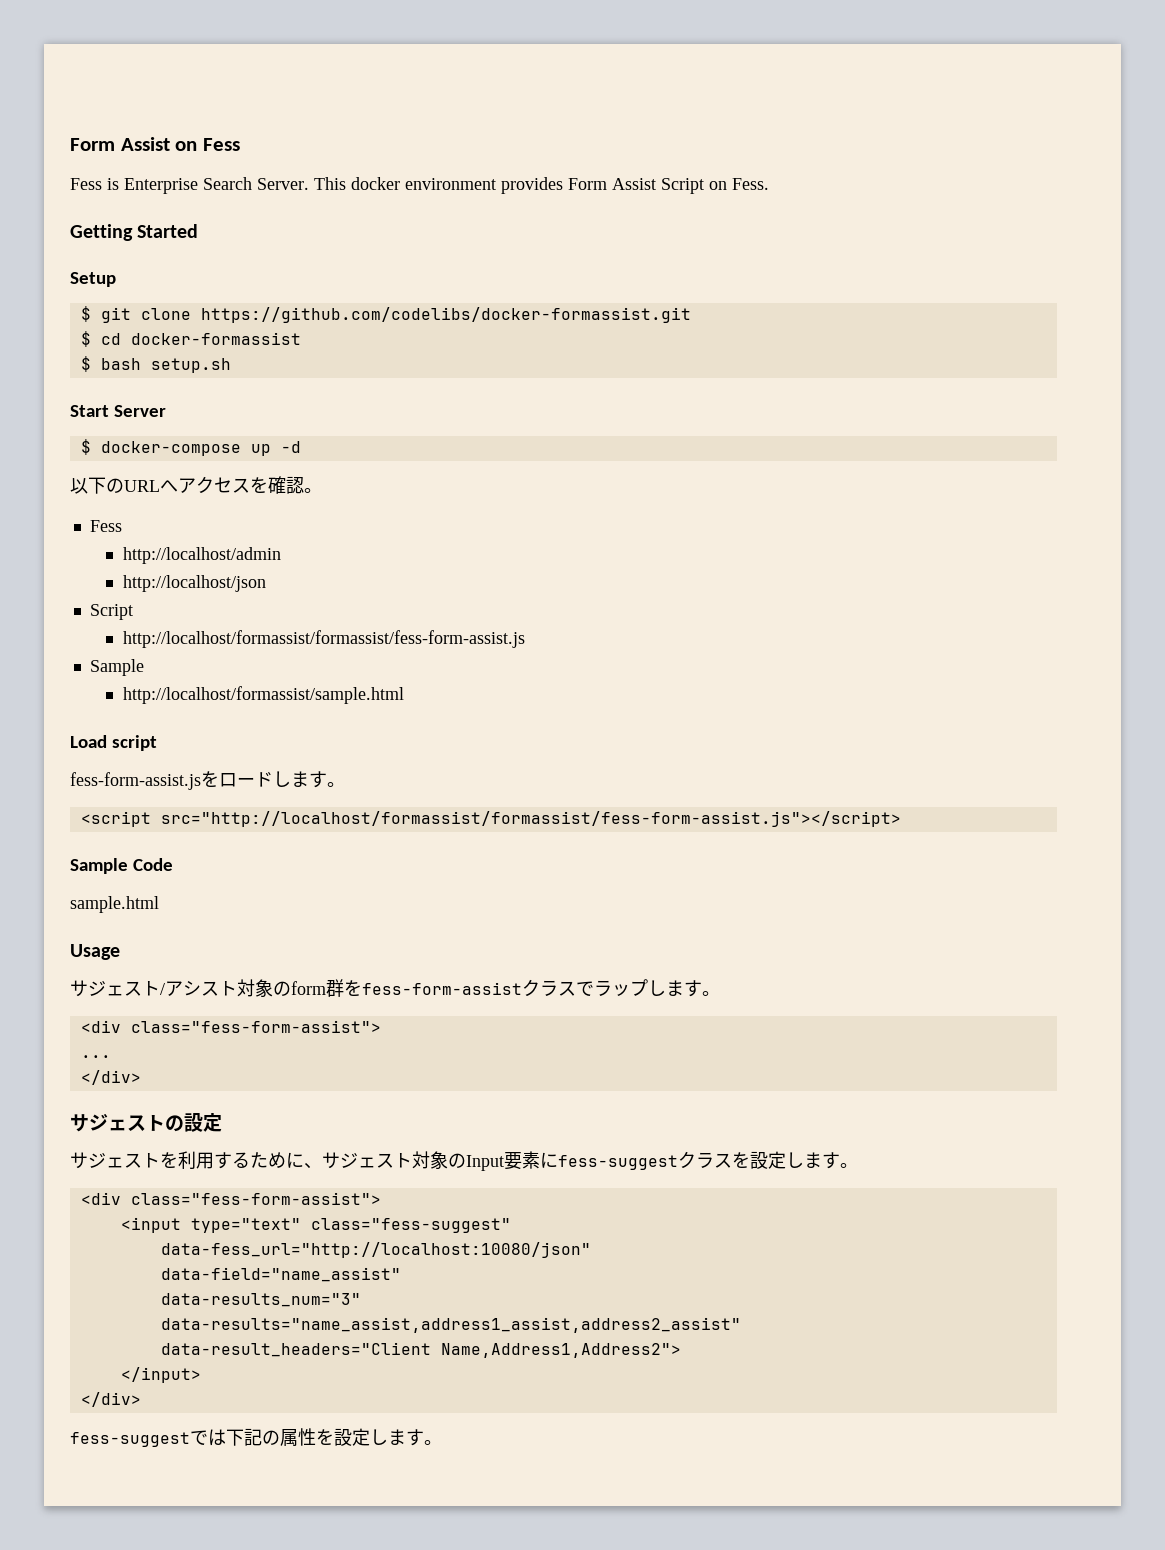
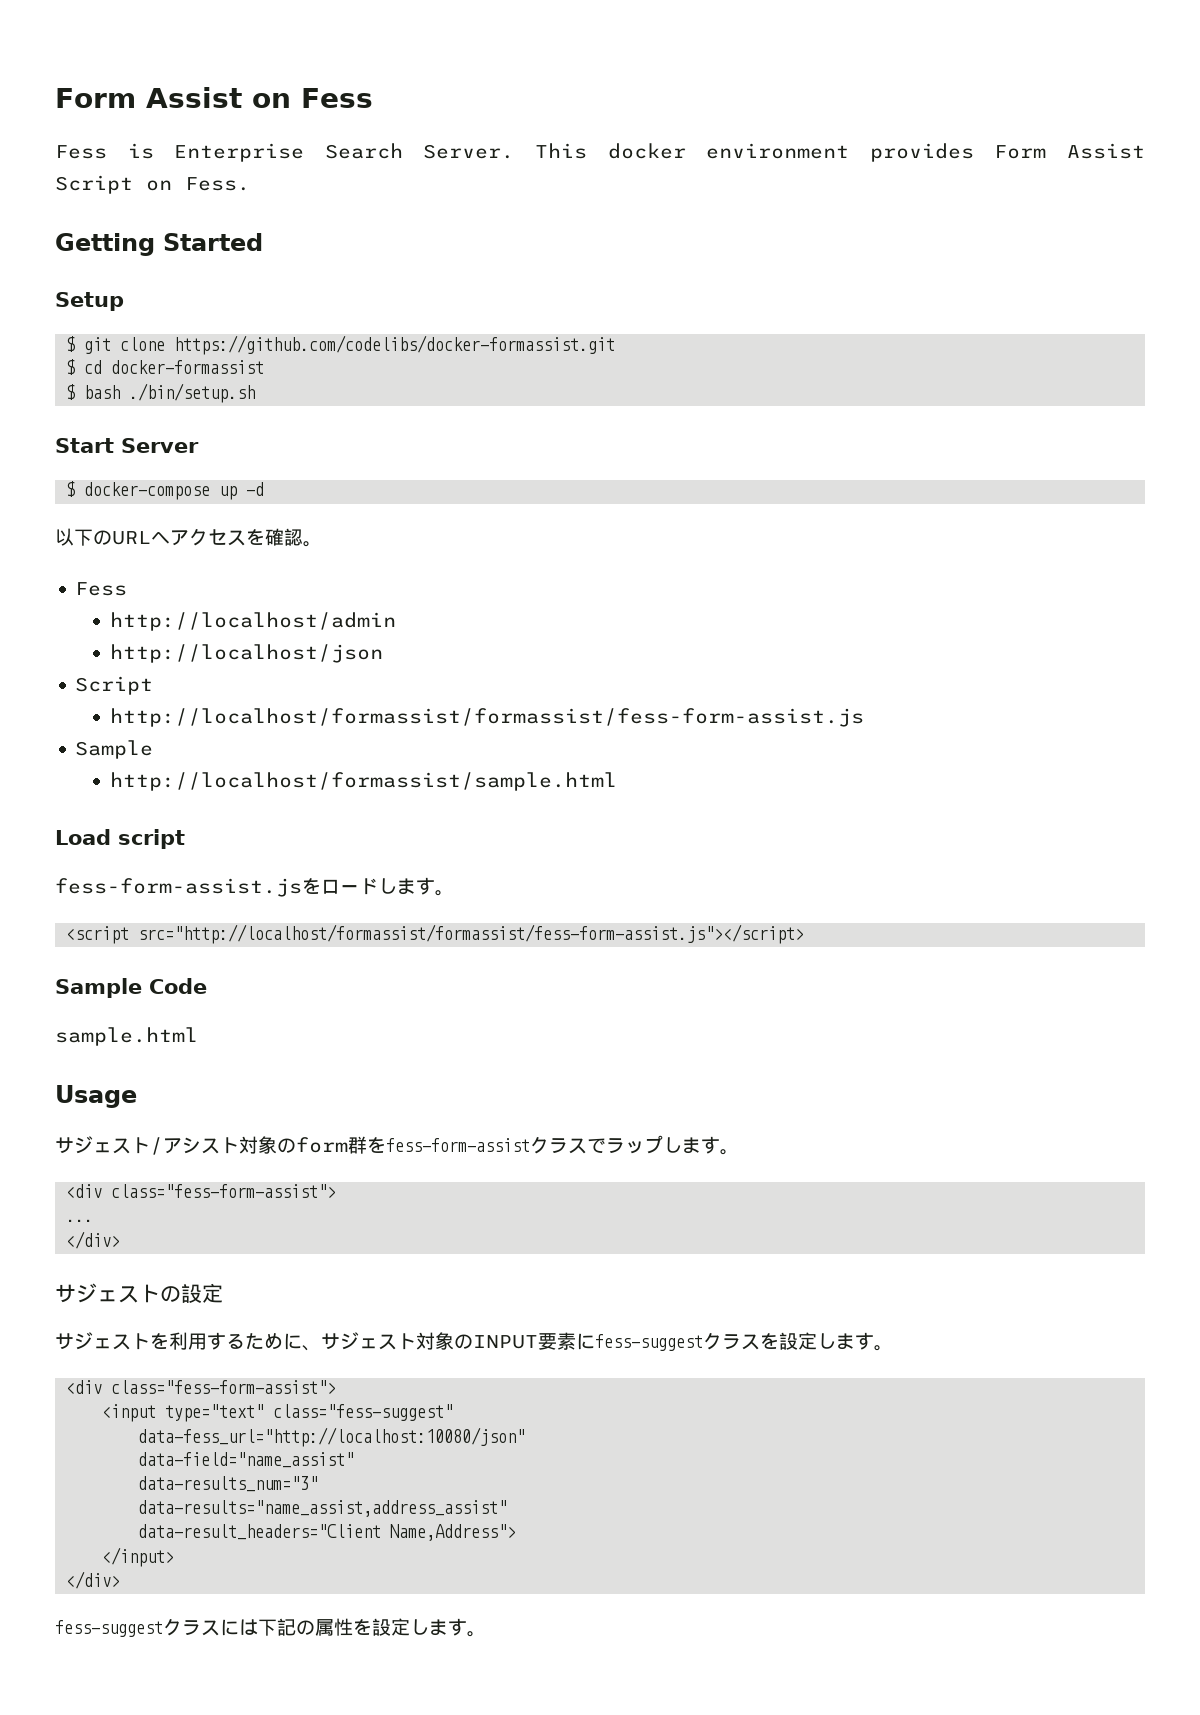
- $ bash setup.sh
+ $ bash ./bin/setup.sh
- サジェストを利用するために、サジェスト対象のInput要素にfess-suggestクラスを設定します。
+ サジェストを利用するために、サジェスト対象のINPUT要素にfess-suggestクラスを設定します。
- data-results="name_assist,address1_assist,address2_assist"
+ data-results="name_assist,address_assist"
- data-result_headers="Client Name,Address1,Address2">
+ data-result_headers="Client Name,Address">
- fess-suggestでは下記の属性を設定します。
+ fess-suggestクラスには下記の属性を設定します。

